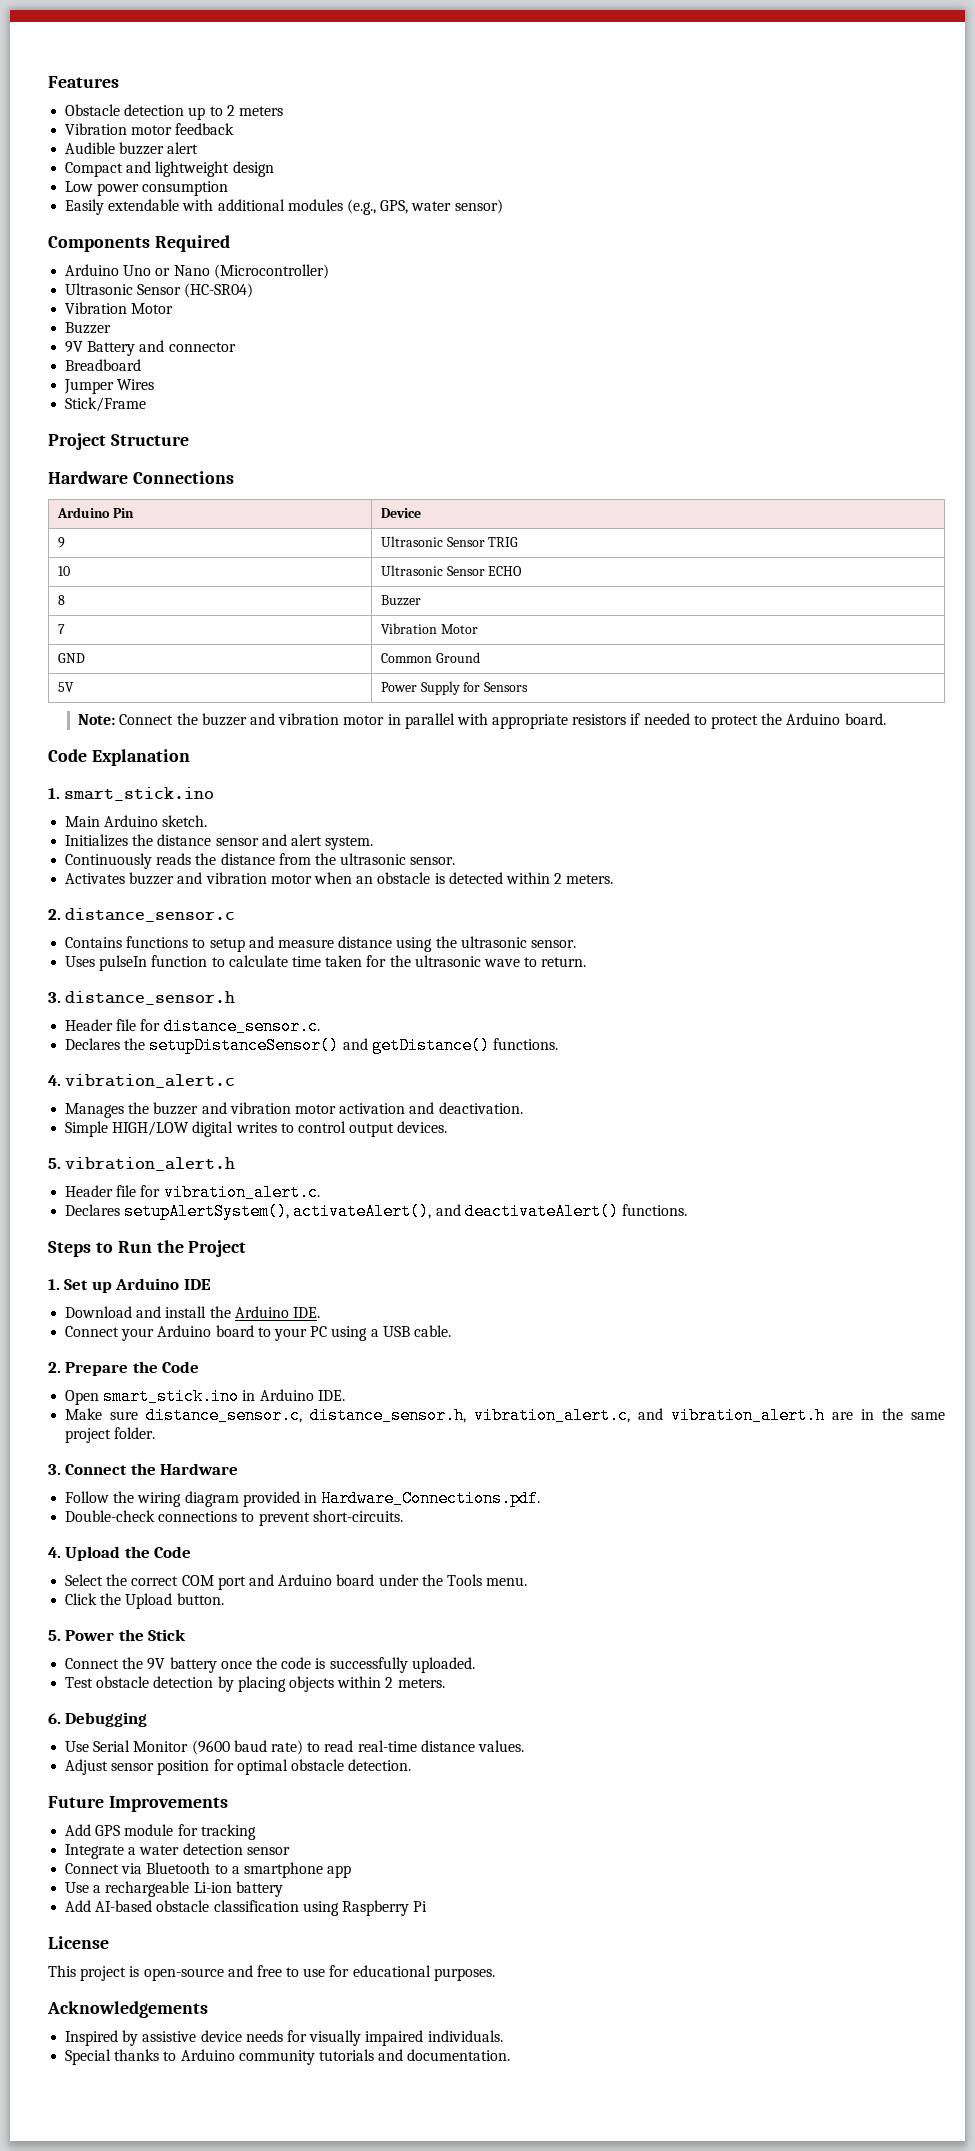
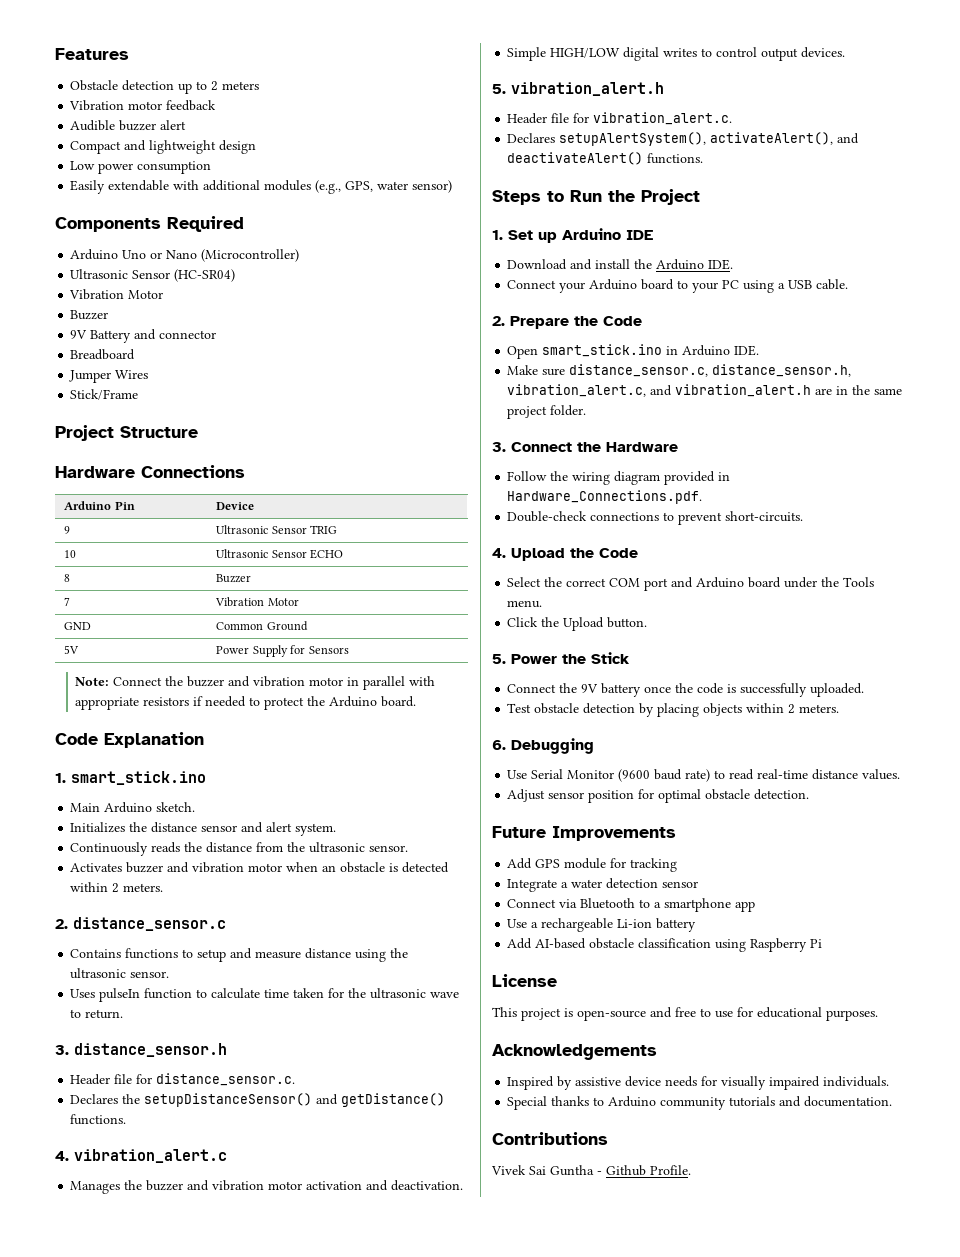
+ Contributions
+ Vivek Sai Guntha - Github Profile.

